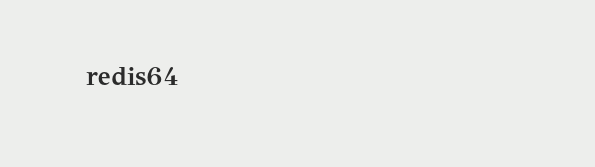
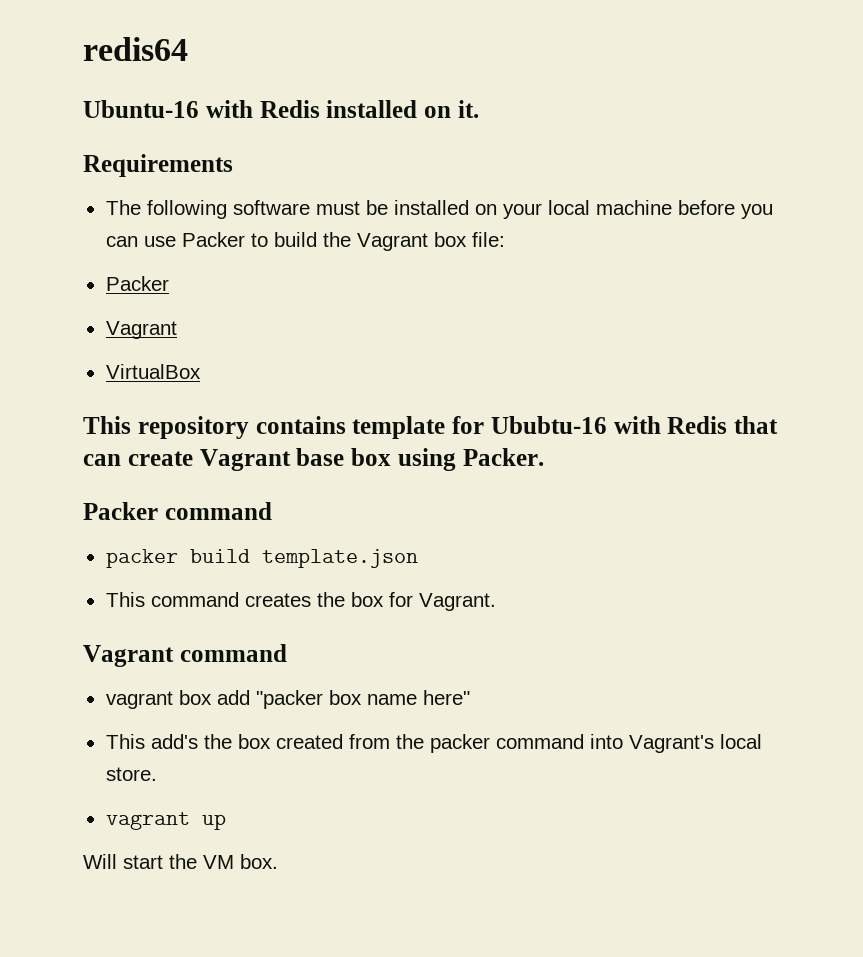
+ Ubuntu-16 with Redis installed on it.
+ Requirements
+ The following software must be installed on your local machine before you can use Packer to build the Vagrant box file:
+ Packer
+ Vagrant
+ VirtualBox
+ This repository contains template for Ububtu-16 with Redis that can create Vagrant base box using Packer.
+ Packer command
+ packer build template.json
+ This command creates the box for Vagrant.
+ Vagrant command
+ vagrant box add "packer box name here"
+ This add's the box created from the packer command into Vagrant's local store.
+ vagrant up
+ Will start the VM box.

